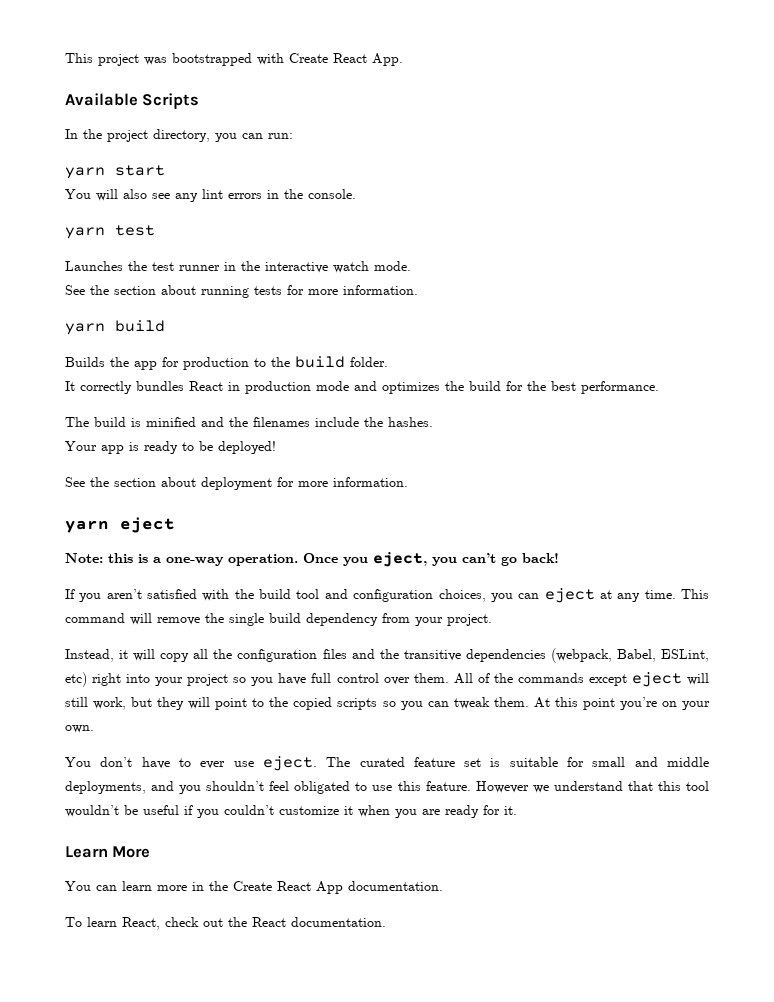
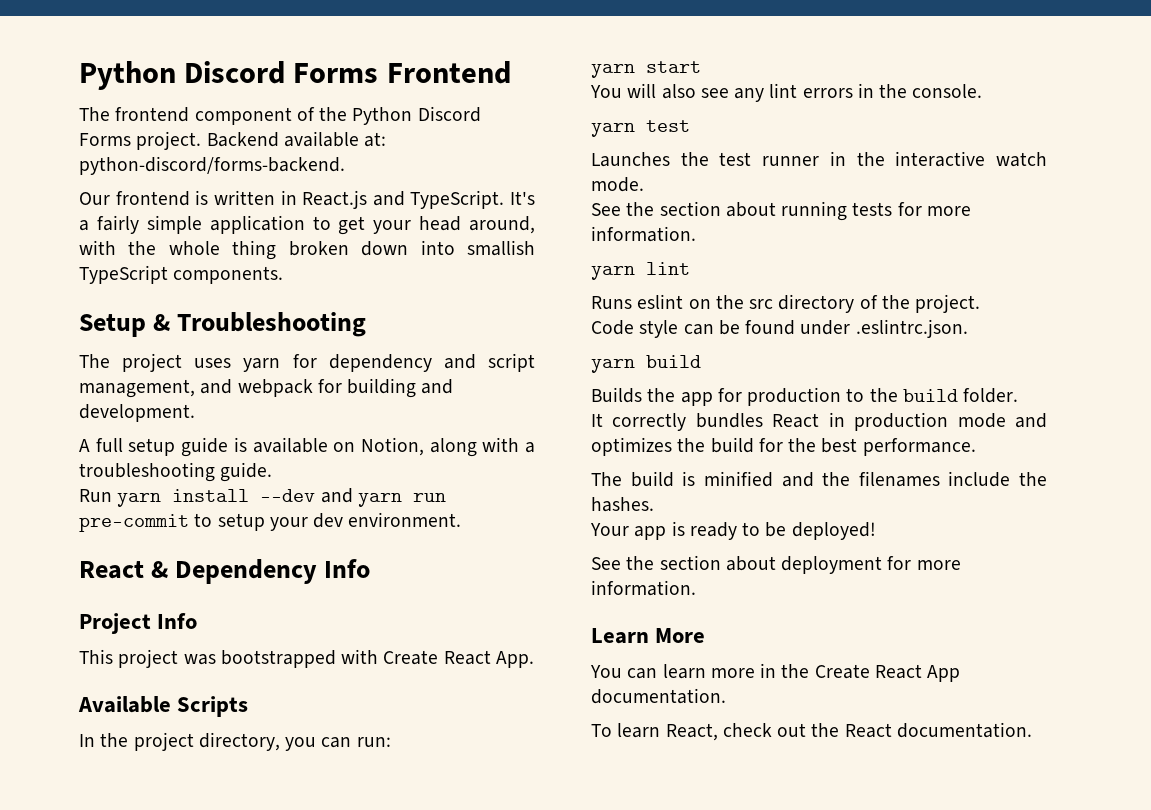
+ Python Discord Forms Frontend
+ The frontend component of the Python Discord Forms project. Backend available at: python-discord/forms-backend.
+ Our frontend is written in React.js and TypeScript. It's a fairly simple application to get your head around, with the whole thing broken down into smallish TypeScript components.
+ Setup & Troubleshooting
+ The project uses yarn for dependency and script management, and webpack for building and development.
+ A full setup guide is available on Notion, along with a troubleshooting guide.
+ Run yarn install --dev and yarn run pre-commit to setup your dev environment.
+ React & Dependency Info
+ Project Info
+ yarn lint
+ Runs eslint on the src directory of the project.
+ Code style can be found under .eslintrc.json.
- yarn eject
- Note: this is a one-way operation. Once you eject, you can’t go back!
- If you aren’t satisfied with the build tool and configuration choices, you can eject at any time. This command will remove the single build dependency from your project.
- Instead, it will copy all the configuration files and the transitive dependencies (webpack, Babel, ESLint, etc) right into your project so you have full control over them. All of the commands except eject will still work, but they will point to the copied scripts so you can tweak them. At this point you’re on your own.
- You don’t have to ever use eject. The curated feature set is suitable for small and middle deployments, and you shouldn’t feel obligated to use this feature. However we understand that this tool wouldn’t be useful if you couldn’t customize it when you are ready for it.

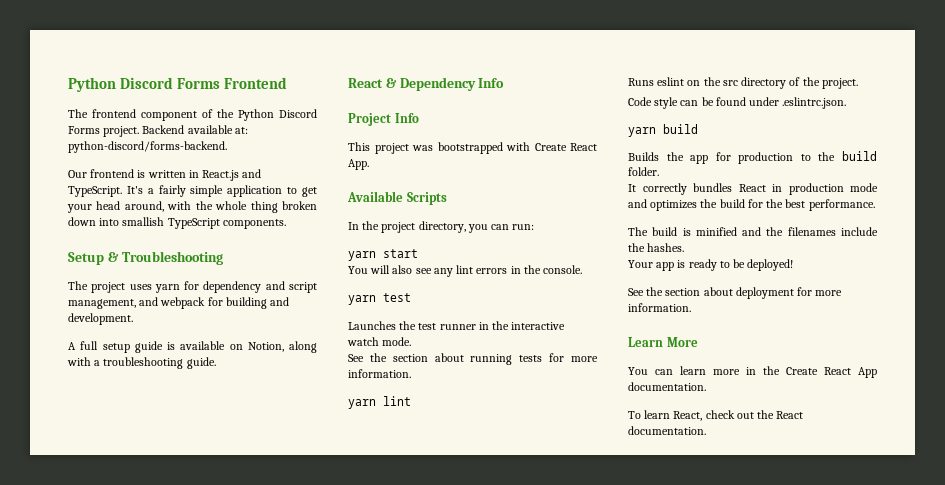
- Run yarn install --dev and yarn run pre-commit to setup your dev environment.

